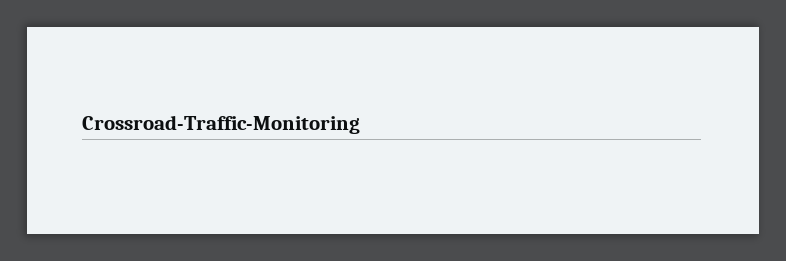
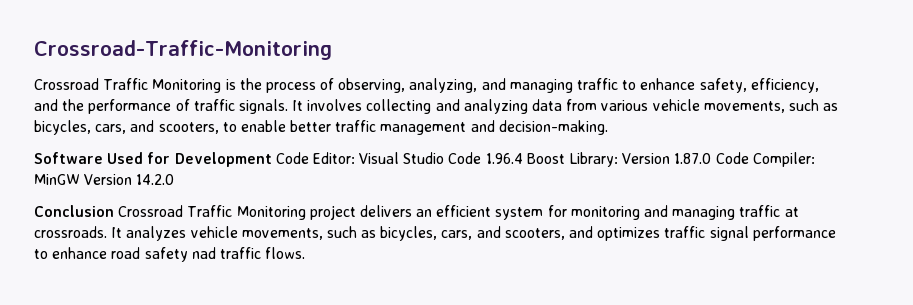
+ Crossroad Traffic Monitoring is the process of observing, analyzing, and managing traffic to enhance safety, efficiency, and the performance of traffic signals. It involves collecting and analyzing data from various vehicle movements, such as bicycles, cars, and scooters, to enable better traffic management and decision-making.
+ Software Used for Development Code Editor: Visual Studio Code 1.96.4 Boost Library: Version 1.87.0 Code Compiler: MinGW Version 14.2.0
+ Conclusion Crossroad Traffic Monitoring project delivers an efficient system for monitoring and managing traffic at crossroads. It analyzes vehicle movements, such as bicycles, cars, and scooters, and optimizes traffic signal performance to enhance road safety nad traffic flows.

